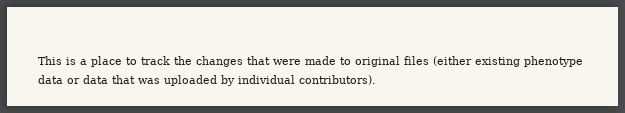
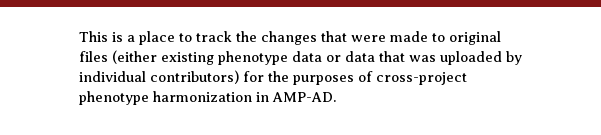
- This is a place to track the changes that were made to original files (either existing phenotype data or data that was uploaded by individual contributors).
+ This is a place to track the changes that were made to original files (either existing phenotype data or data that was uploaded by individual contributors) for the purposes of cross-project phenotype harmonization in AMP-AD.

